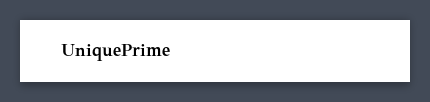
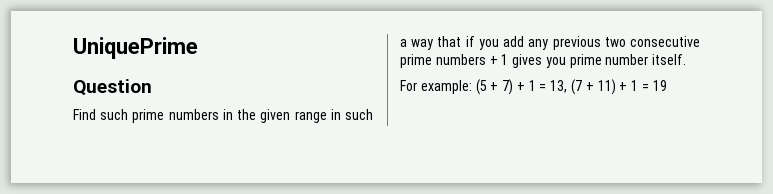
+ Question
+ Find such prime numbers in the given range in such a way that if you add any previous two consecutive prime numbers + 1 gives you prime number itself.
+ For example: (5 + 7) + 1 = 13, (7 + 11) + 1 = 19

